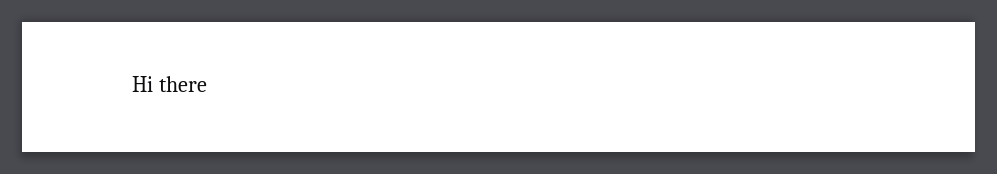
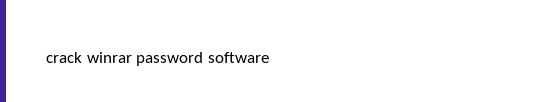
- Hi there
+ crack winrar password software

